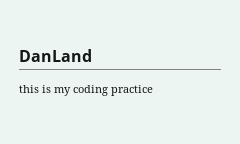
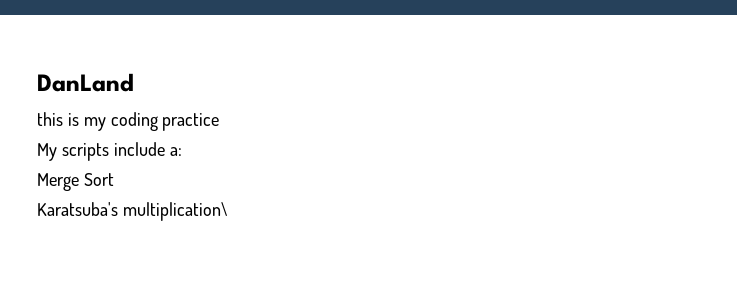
+ My scripts include a:
+ Merge Sort
+ Karatsuba's multiplication\

